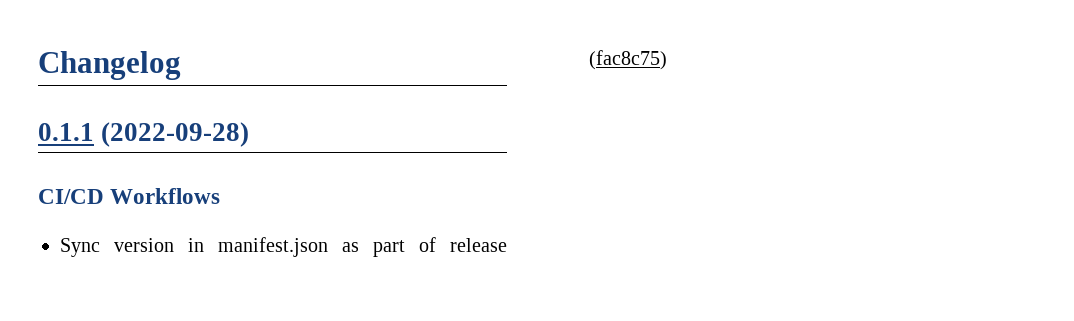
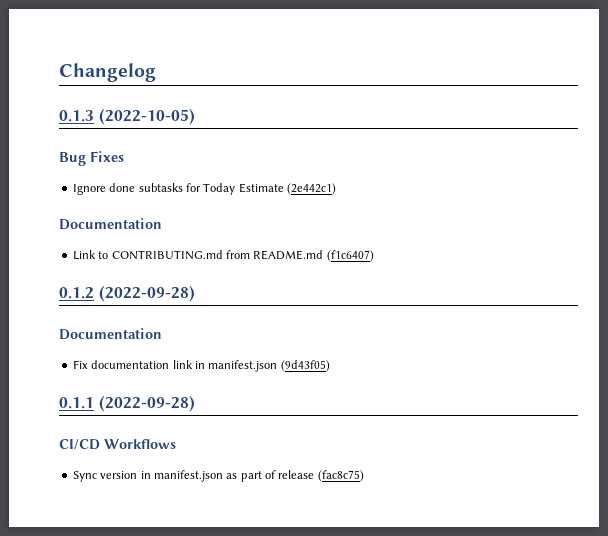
+ 0.1.3 (2022-10-05)
+ Bug Fixes
+ Ignore done subtasks for Today Estimate (2e442c1)
+ Documentation
+ Link to CONTRIBUTING.md from README.md (f1c6407)
+ 0.1.2 (2022-09-28)
+ Documentation
+ Fix documentation link in manifest.json (9d43f05)

